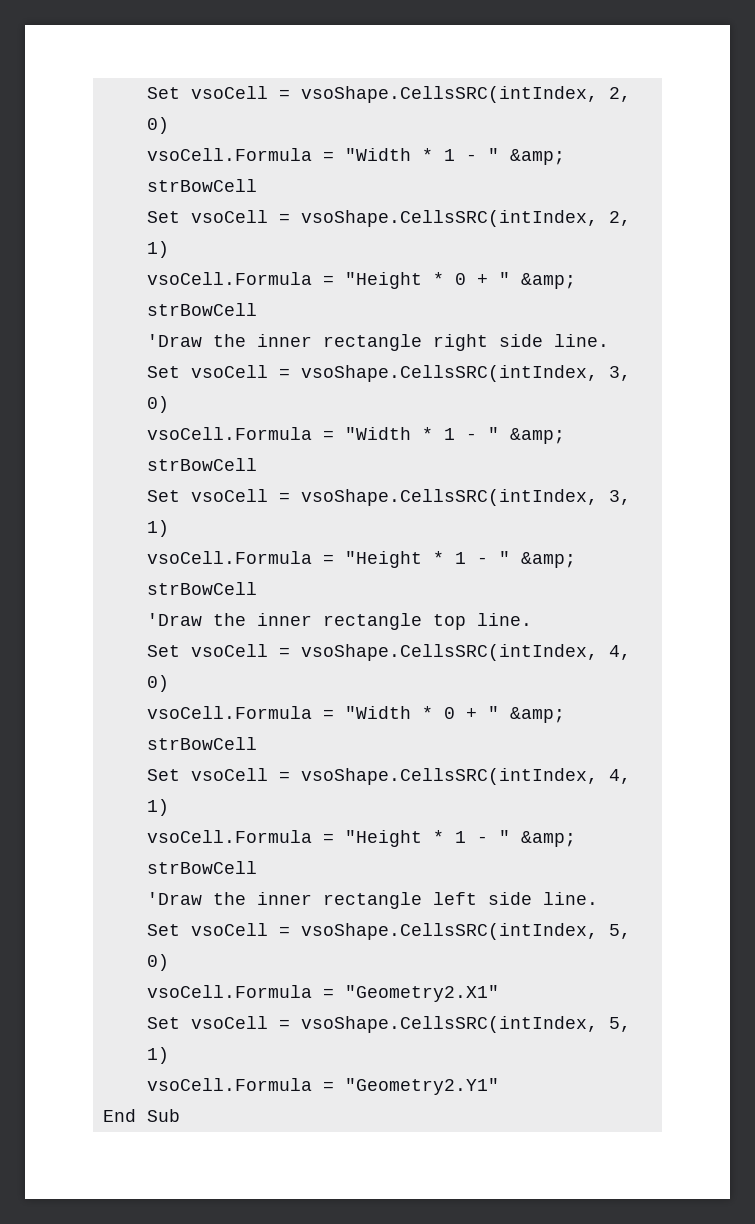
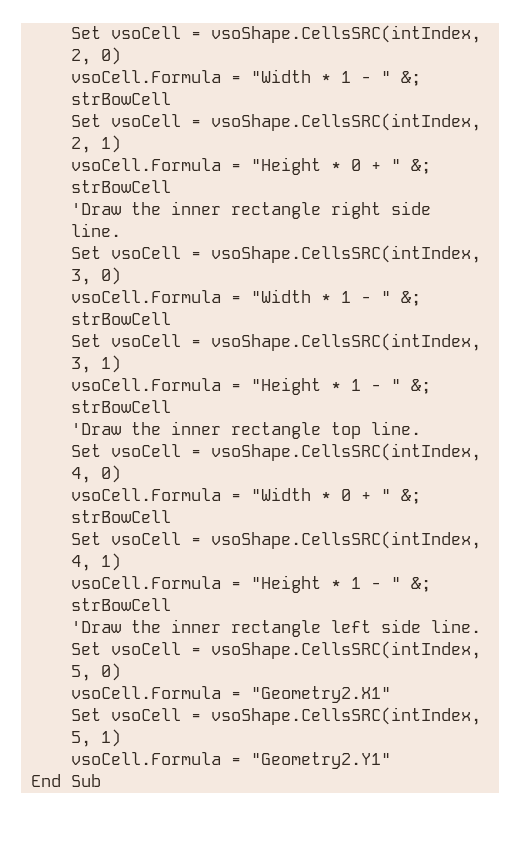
  Set vsoCell = vsoShape.CellsSRC(intIndex, 2, 0)
- vsoCell.Formula = "Width * 1 - " &amp; strBowCell
+ vsoCell.Formula = "Width * 1 - " &; strBowCell
- vsoCell.Formula = "Height * 0 + " &amp; strBowCell
+ vsoCell.Formula = "Height * 0 + " &; strBowCell
  Set vsoCell = vsoShape.CellsSRC(intIndex, 3, 0)
- vsoCell.Formula = "Width * 1 - " &amp; strBowCell
+ vsoCell.Formula = "Width * 1 - " &; strBowCell
  Set vsoCell = vsoShape.CellsSRC(intIndex, 3, 1)
- vsoCell.Formula = "Height * 1 - " &amp; strBowCell
+ vsoCell.Formula = "Height * 1 - " &; strBowCell
- vsoCell.Formula = "Width * 0 + " &amp; strBowCell
+ vsoCell.Formula = "Width * 0 + " &; strBowCell
  Set vsoCell = vsoShape.CellsSRC(intIndex, 4, 1)
- vsoCell.Formula = "Height * 1 - " &amp; strBowCell
+ vsoCell.Formula = "Height * 1 - " &; strBowCell

